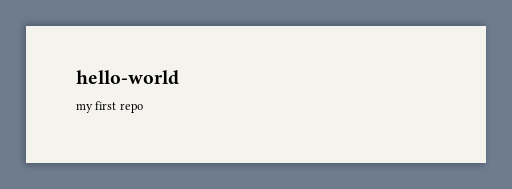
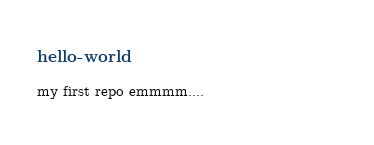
- my first repo
+ my first repo emmmm....

